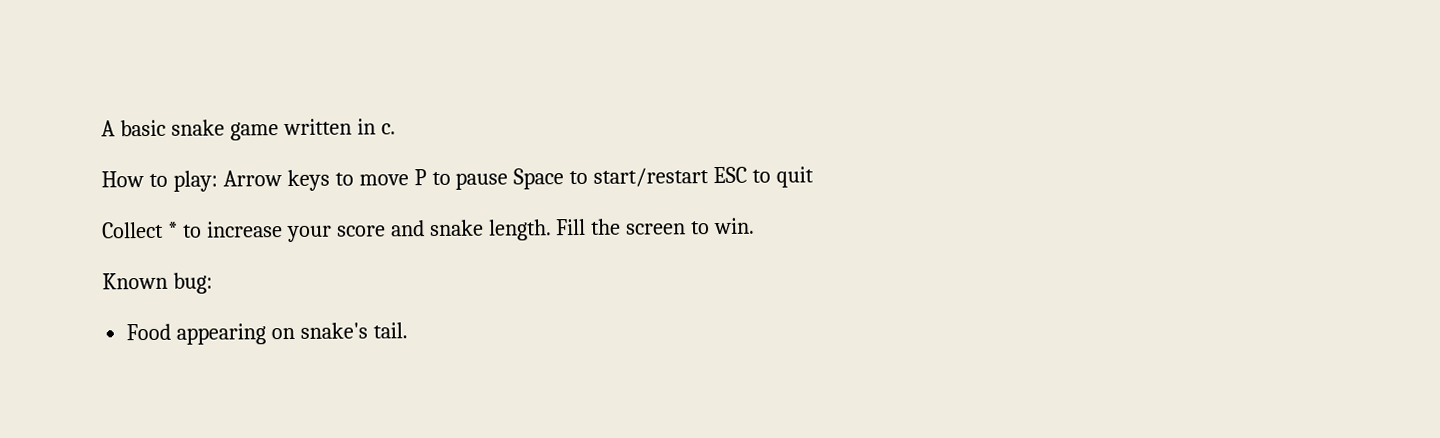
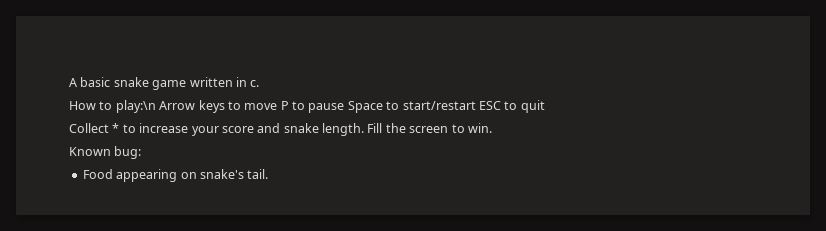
- How to play: Arrow keys to move P to pause Space to start/restart ESC to quit
+ How to play:\n Arrow keys to move P to pause Space to start/restart ESC to quit

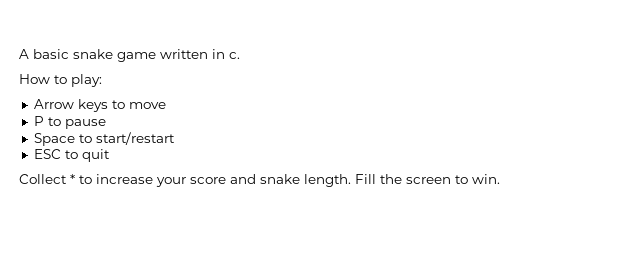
- How to play:\n Arrow keys to move P to pause Space to start/restart ESC to quit
+ How to play:
+ Arrow keys to move
+ P to pause
+ Space to start/restart
+ ESC to quit
- Known bug:
- Food appearing on snake's tail.

